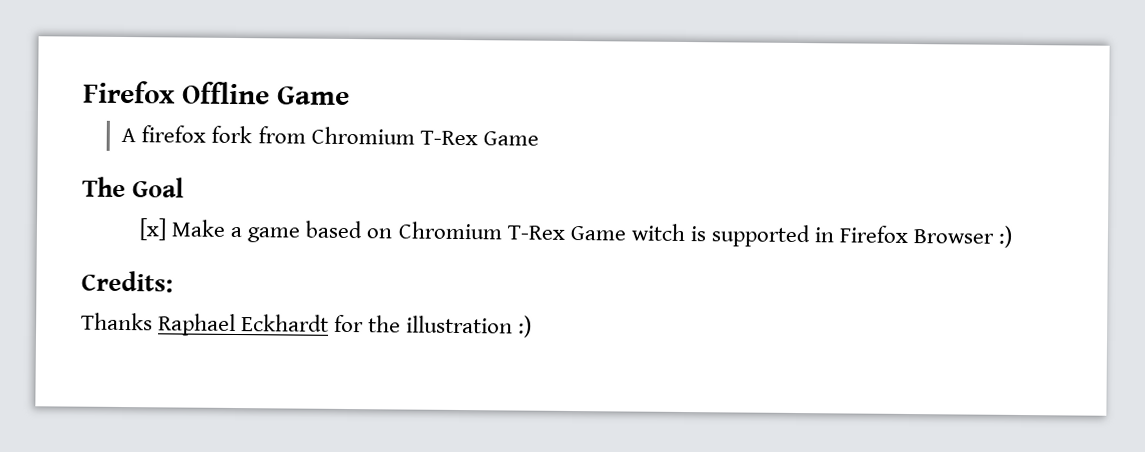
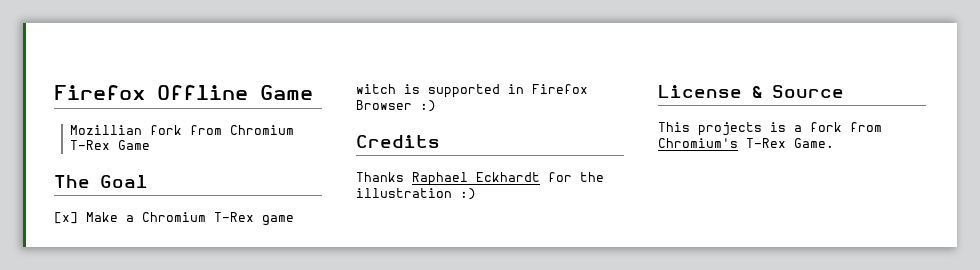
- A firefox fork from Chromium T-Rex Game
+ Mozillian fork from Chromium T-Rex Game
- [x] Make a game based on Chromium T-Rex Game witch is supported in Firefox Browser :)
+ [x] Make a Chromium T-Rex game witch is supported in Firefox Browser :)
- Credits:
+ Credits
+ License & Source
+ This projects is a fork from Chromium's T-Rex Game.

